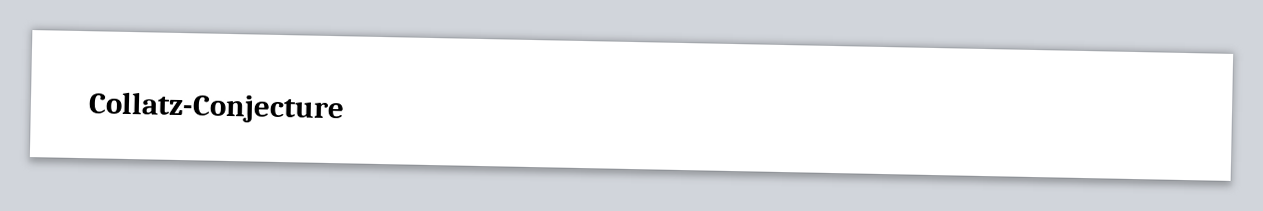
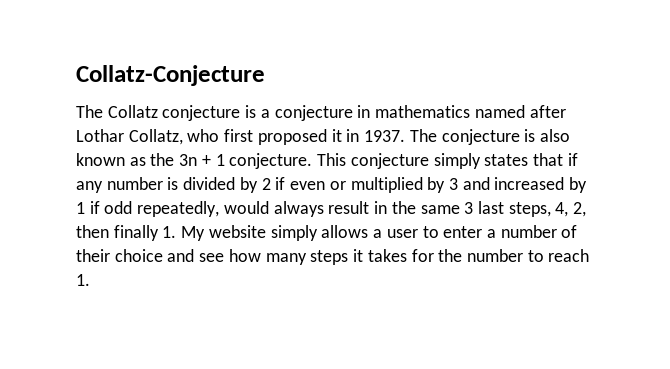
+ The Collatz conjecture is a conjecture in mathematics named after Lothar Collatz, who first proposed it in 1937. The conjecture is also known as the 3n + 1 conjecture. This conjecture simply states that if any number is divided by 2 if even or multiplied by 3 and increased by 1 if odd repeatedly, would always result in the same 3 last steps, 4, 2, then finally 1. My website simply allows a user to enter a number of their choice and see how many steps it takes for the number to reach 1.

